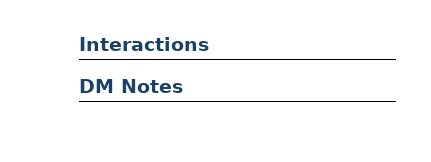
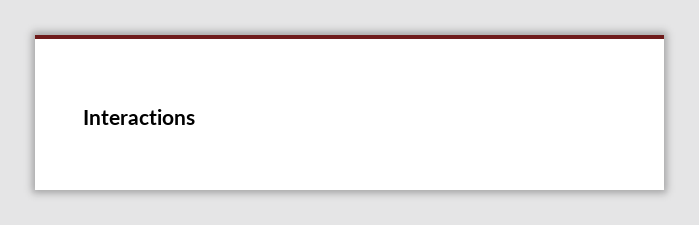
- DM Notes

